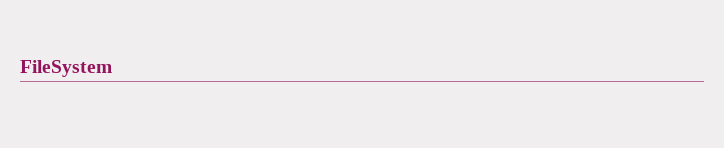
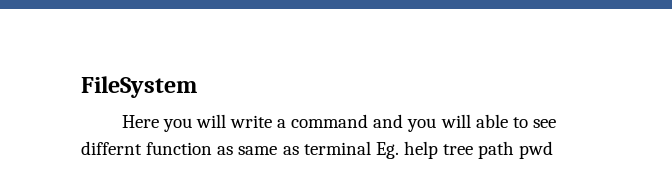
+ Here you will write a command and you will able to see differnt function as same as terminal Eg. help tree path pwd

